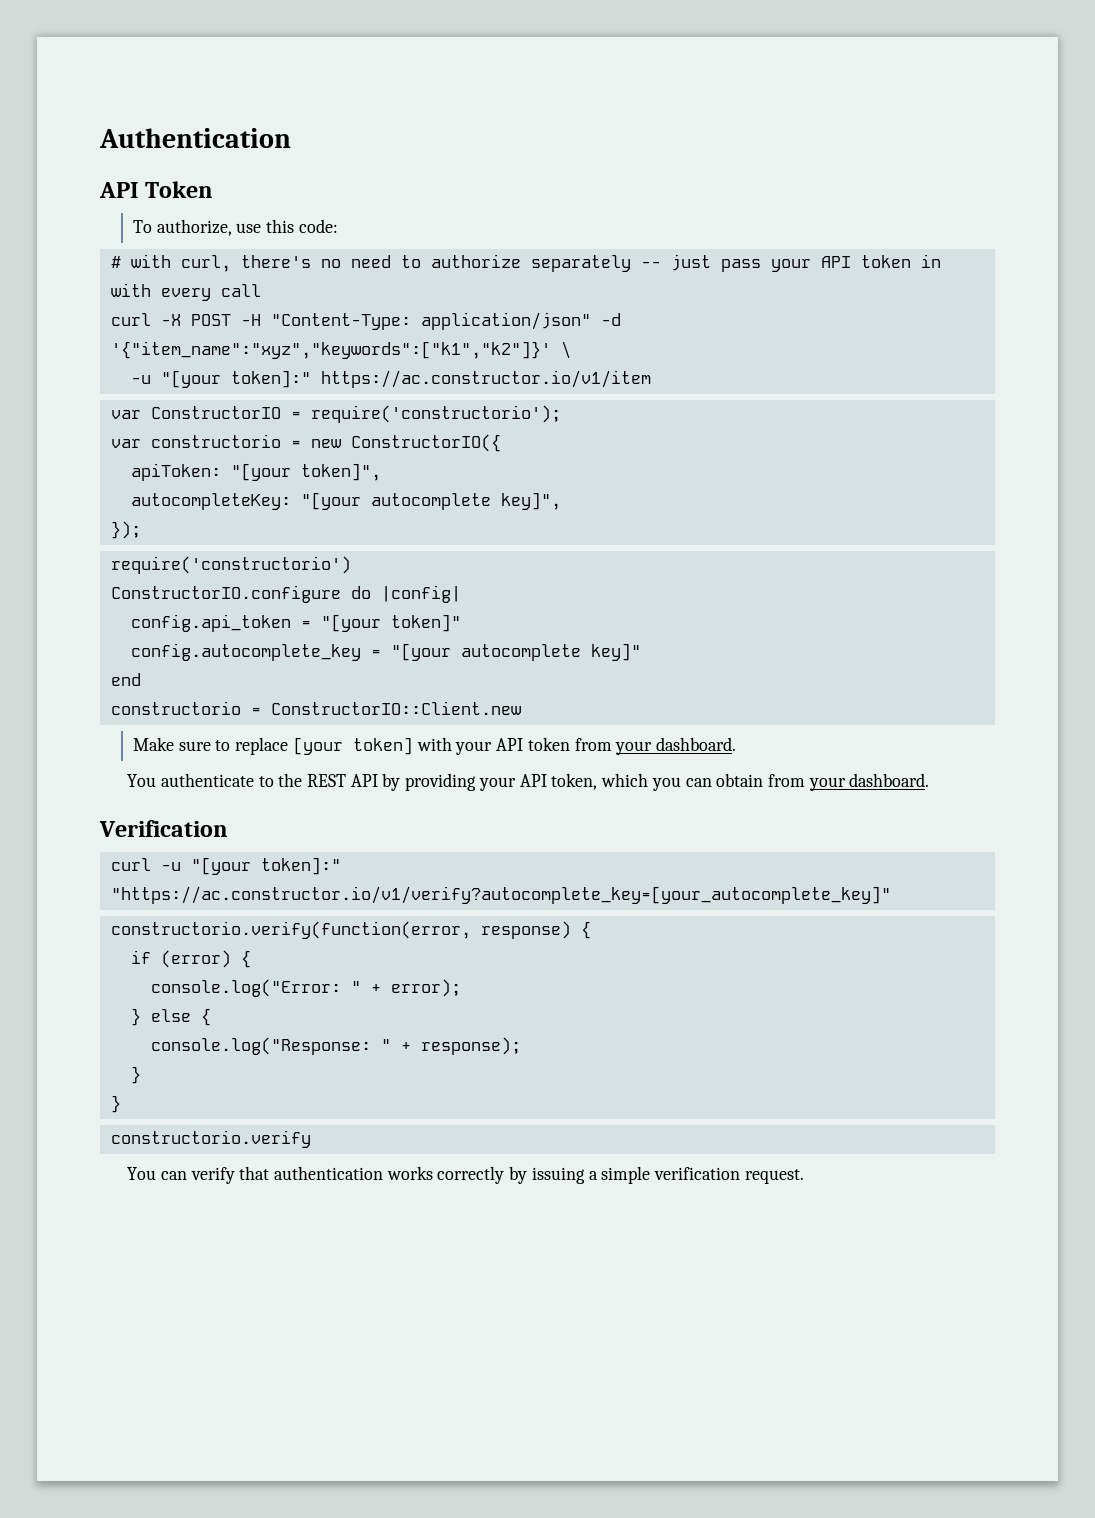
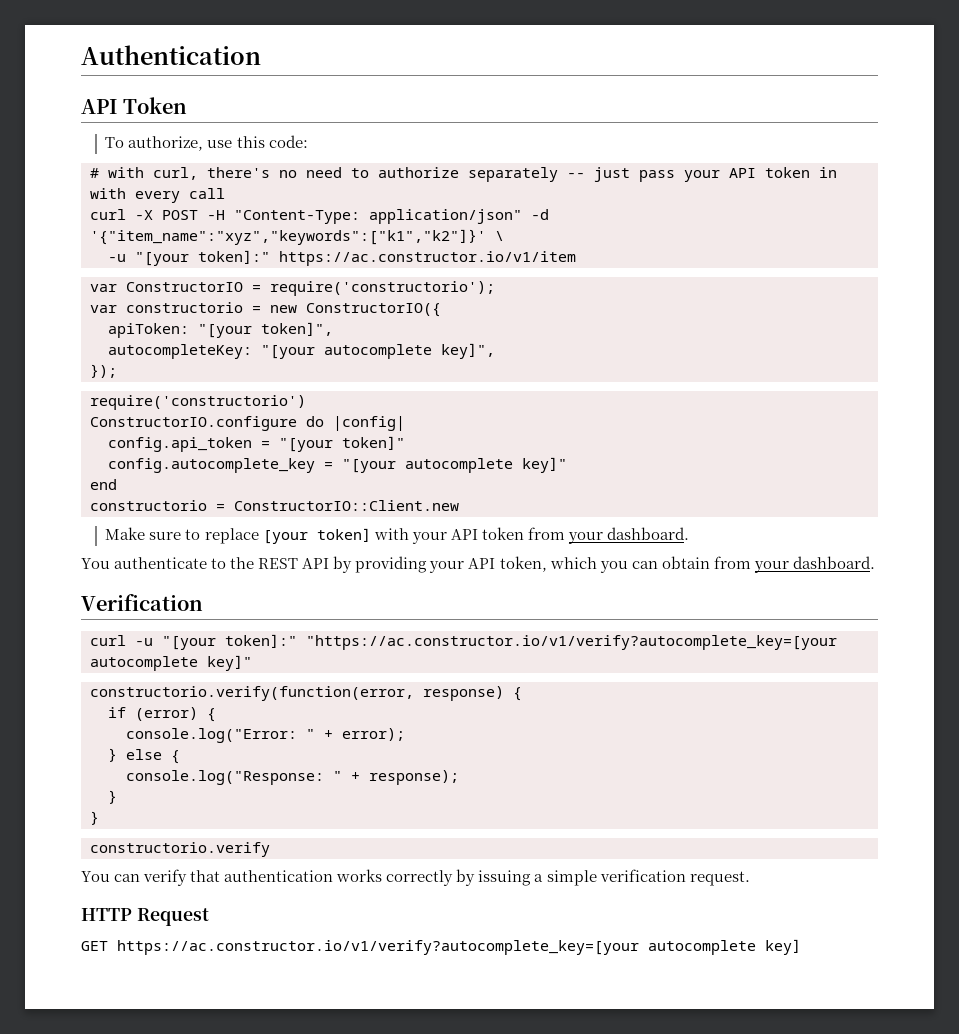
- curl -u "[your token]:" "https://ac.constructor.io/v1/verify?autocomplete_key=[your_autocomplete_key]"
+ curl -u "[your token]:" "https://ac.constructor.io/v1/verify?autocomplete_key=[your autocomplete key]"
+ HTTP Request
+ GET https://ac.constructor.io/v1/verify?autocomplete_key=[your autocomplete key]

